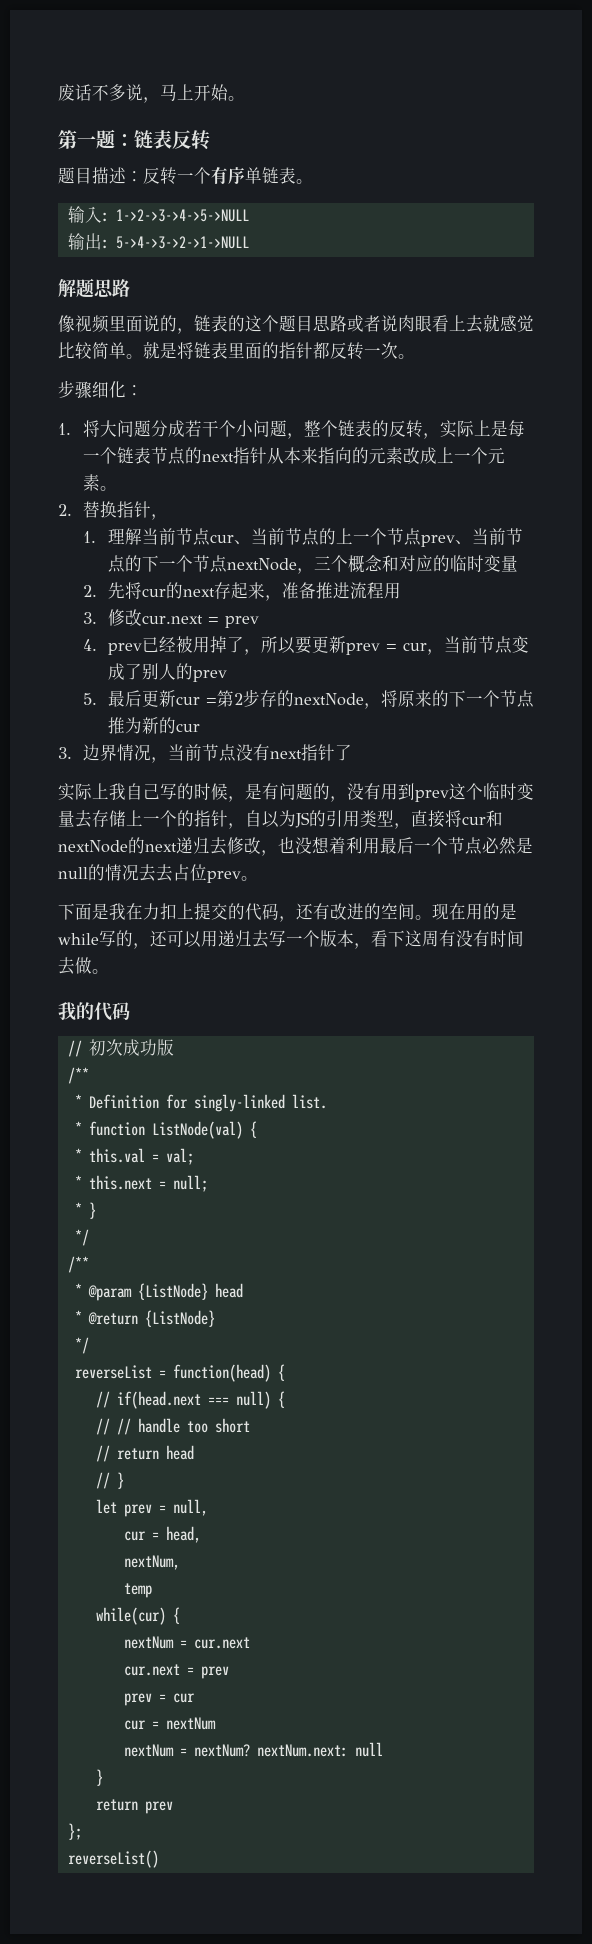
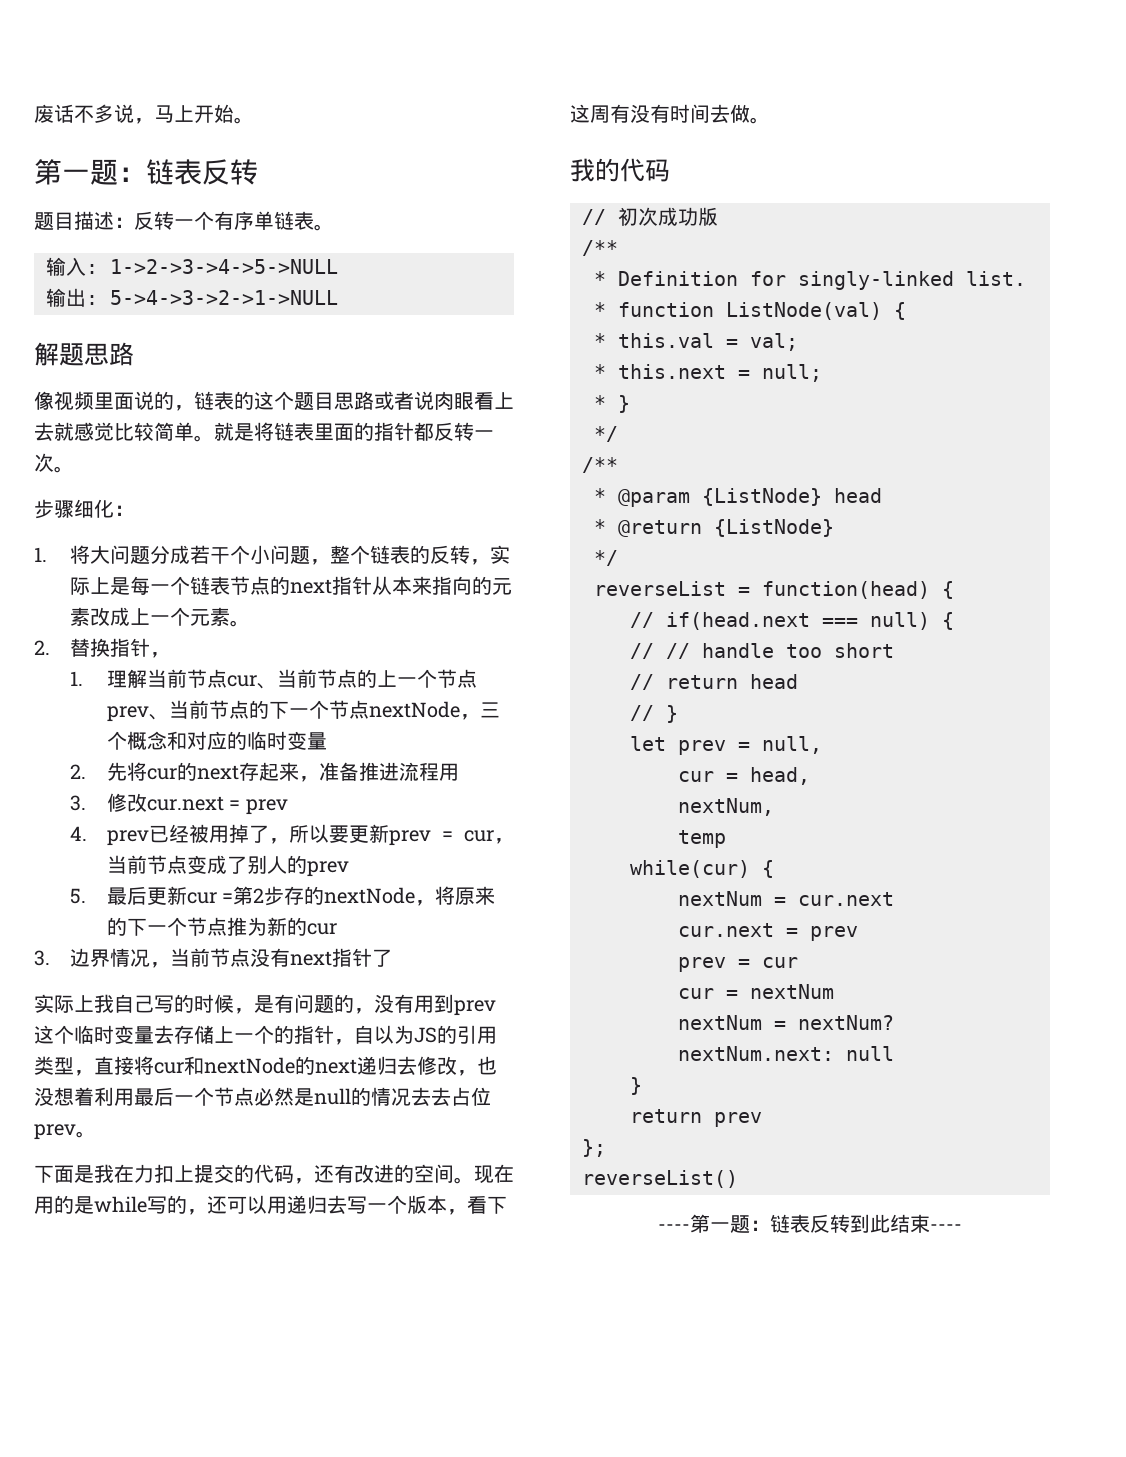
+ ----第一题：链表反转到此结束----

